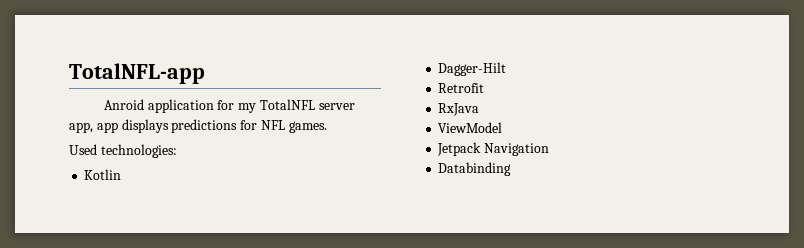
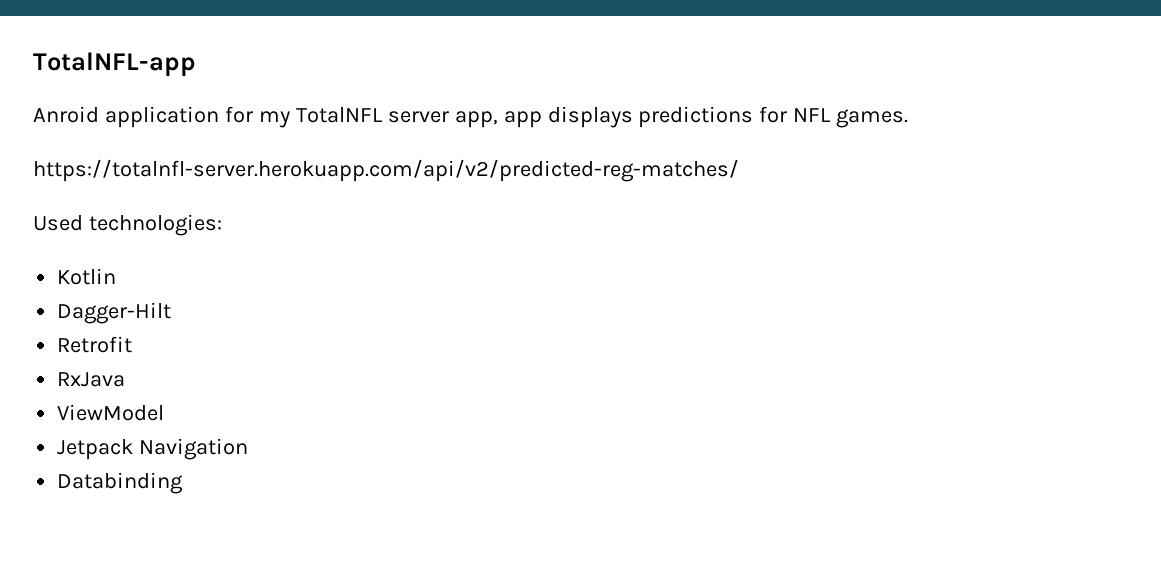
+ https://totalnfl-server.herokuapp.com/api/v2/predicted-reg-matches/

